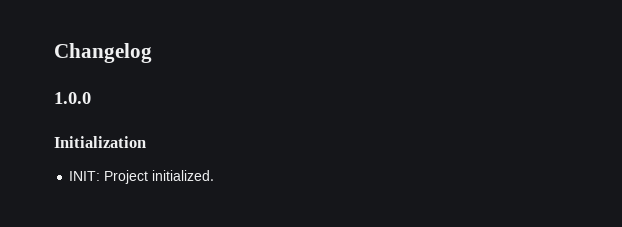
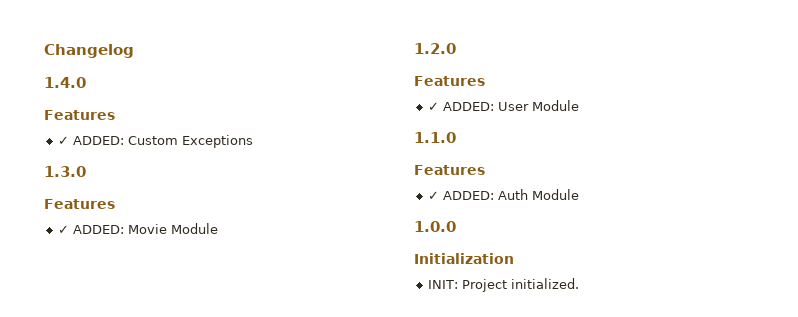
+ 1.4.0
+ Features
+ ✓ ADDED: Custom Exceptions
+ 1.3.0
+ Features
+ ✓ ADDED: Movie Module
+ 1.2.0
+ Features
+ ✓ ADDED: User Module
+ 1.1.0
+ Features
+ ✓ ADDED: Auth Module

